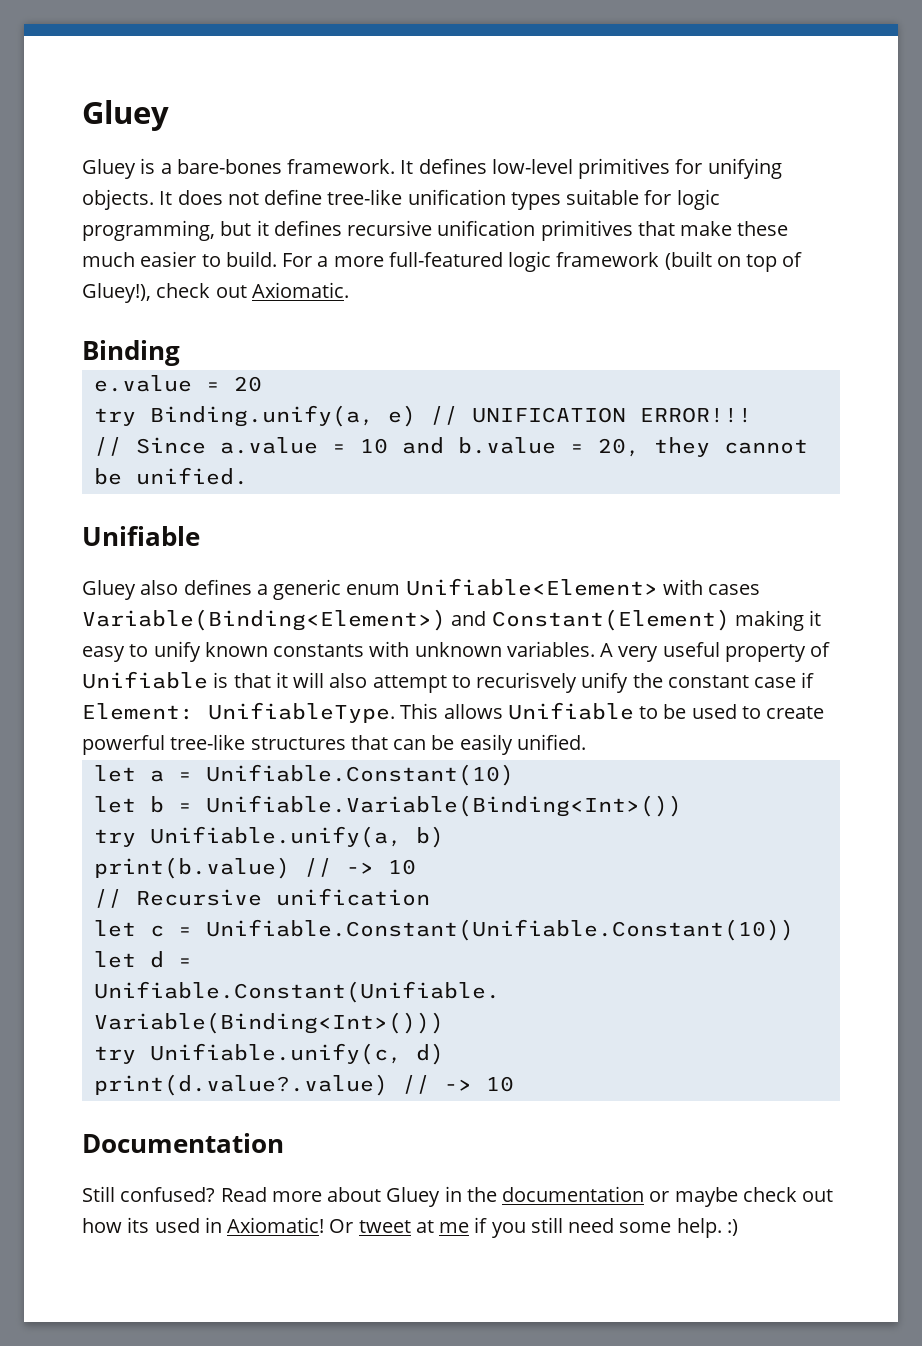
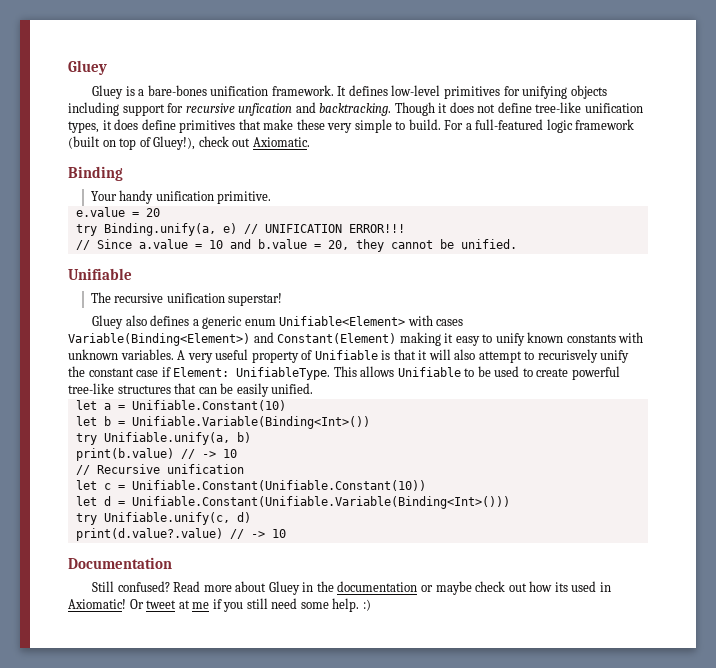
- Gluey is a bare-bones framework.
+ Gluey is a bare-bones unification framework.
- It defines low-level primitives for unifying objects. It does not define tree-like unification types suitable for logic programming, but it defines recursive unification primitives that make these much easier to build.
+ It defines low-level primitives for unifying objects including support for recursive unfication and backtracking. Though it does not define tree-like unification types, it does define primitives that make these very simple to build.
- For a more full-featured logic framework (built on top of Gluey!), check out Axiomatic.
+ For a full-featured logic framework (built on top of Gluey!), check out Axiomatic.
+ Your handy unification primitive.
+ The recursive unification superstar!

